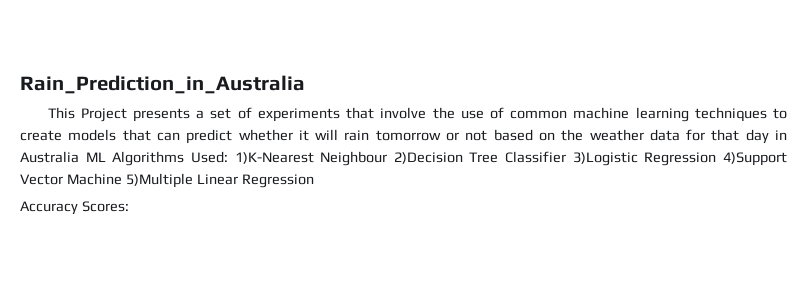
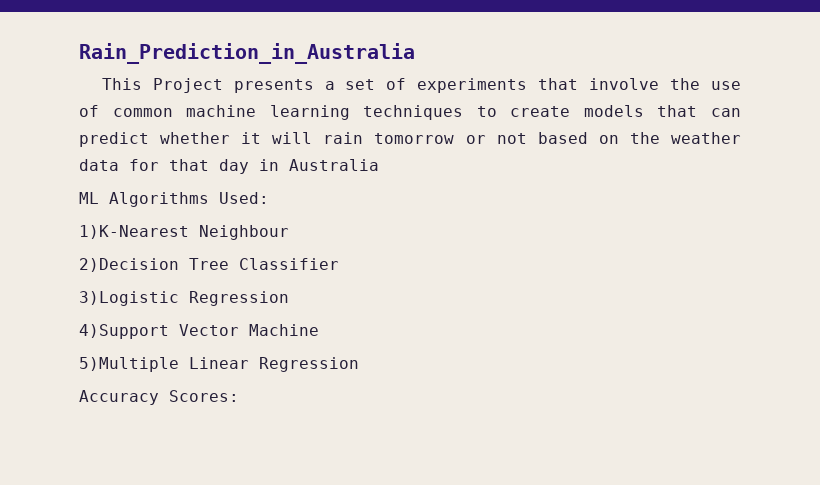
- This Project presents a set of experiments that involve the use of common machine learning techniques to create models that can predict whether it will rain tomorrow or not based on the weather data for that day in Australia ML Algorithms Used: 1)K-Nearest Neighbour 2)Decision Tree Classifier 3)Logistic Regression 4)Support Vector Machine 5)Multiple Linear Regression
+ This Project presents a set of experiments that involve the use of common machine learning techniques to create models that can predict whether it will rain tomorrow or not based on the weather data for that day in Australia
+ ML Algorithms Used:
+ 1)K-Nearest Neighbour
+ 2)Decision Tree Classifier
+ 3)Logistic Regression
+ 4)Support Vector Machine
+ 5)Multiple Linear Regression

